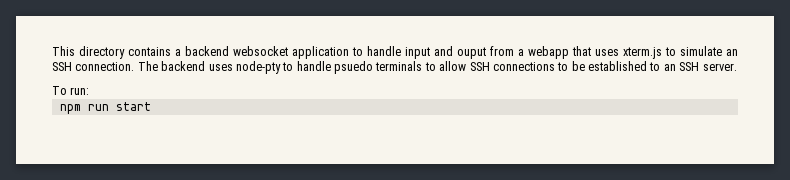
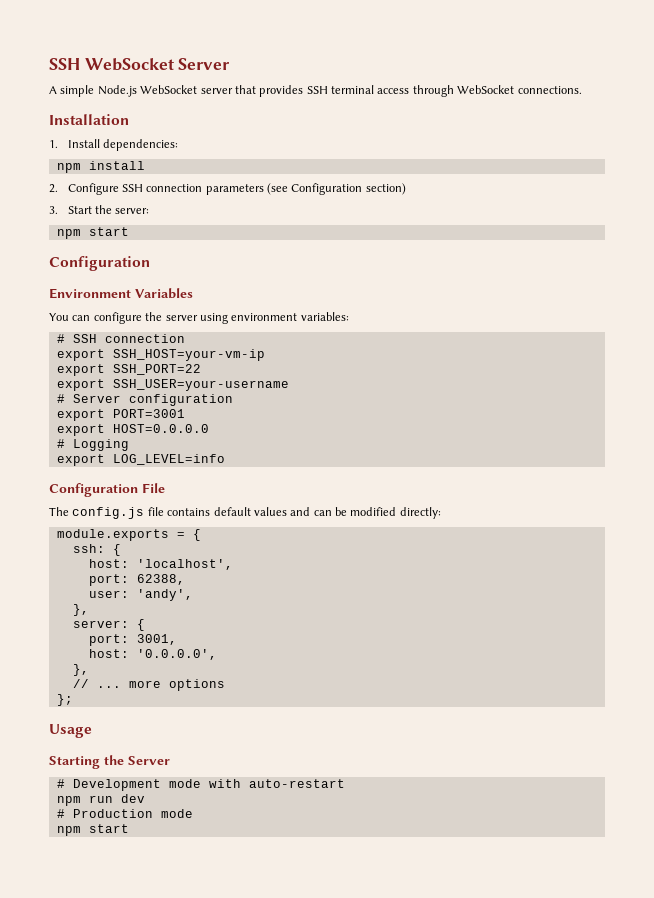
- This directory contains a backend websocket application to handle input and ouput from a webapp that uses xterm.js to simulate an SSH connection. The backend uses node-pty to handle psuedo terminals to allow SSH connections to be established to an SSH server.
- To run:
- npm run start
+ SSH WebSocket Server
+ A simple Node.js WebSocket server that provides SSH terminal access through WebSocket connections.
+ Installation
+ 1. Install dependencies:
+ npm install
+ 2. Configure SSH connection parameters (see Configuration section)
+ 3. Start the server:
+ npm start
+ Configuration
+ Environment Variables
+ You can configure the server using environment variables:
+ # SSH connection
+ export SSH_HOST=your-vm-ip
+ export SSH_PORT=22
+ export SSH_USER=your-username
+ # Server configuration
+ export PORT=3001
+ export HOST=0.0.0.0
+ # Logging
+ export LOG_LEVEL=info
+ Configuration File
+ The config.js file contains default values and can be modified directly:
+ module.exports = {
+ ssh: {
+ host: 'localhost',
+ port: 62388,
+ user: 'andy',
+ },
+ server: {
+ port: 3001,
+ host: '0.0.0.0',
+ },
+ // ... more options
+ };
+ Usage
+ Starting the Server
+ # Development mode with auto-restart
+ npm run dev
+ # Production mode
+ npm start

